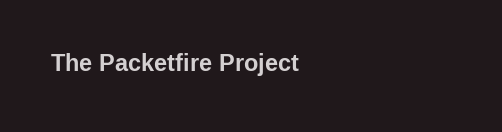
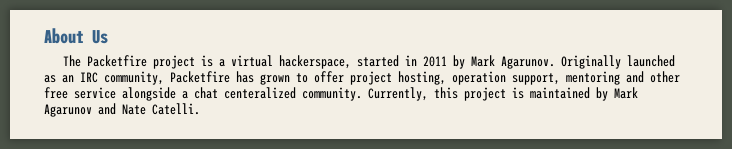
- The Packetfire Project
+ About Us
+ The Packetfire project is a virtual hackerspace, started in 2011 by Mark Agarunov. Originally launched as an IRC community, Packetfire has grown to offer project hosting, operation support, mentoring and other free service alongside a chat centeralized community. Currently, this project is maintained by Mark Agarunov and Nate Catelli.

